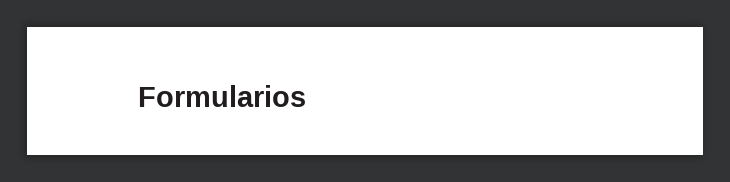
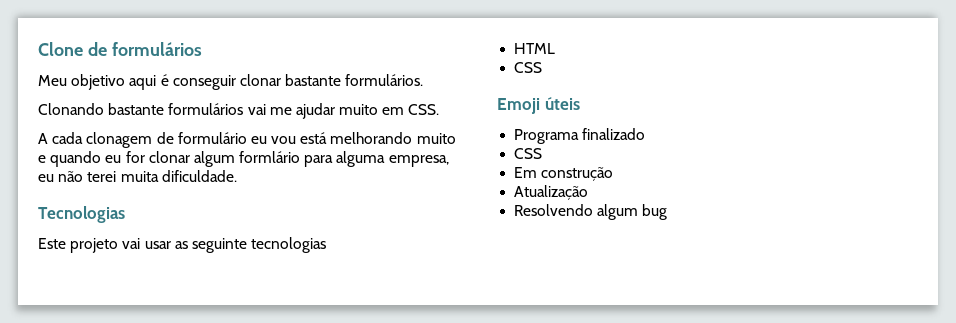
- Formularios
+ Clone de formulários
+ Meu objetivo aqui é conseguir clonar bastante formulários.
+ Clonando bastante formulários vai me ajudar muito em CSS.
+ A cada clonagem de formulário eu vou está melhorando muito e quando eu for clonar algum formlário para alguma empresa, eu não terei muita dificuldade.
+ Tecnologias
+ Este projeto vai usar as seguinte tecnologias
+ HTML
+ CSS
+ Emoji úteis
+ Programa finalizado
+ CSS
+ Em construção
+ Atualização
+ Resolvendo algum bug

